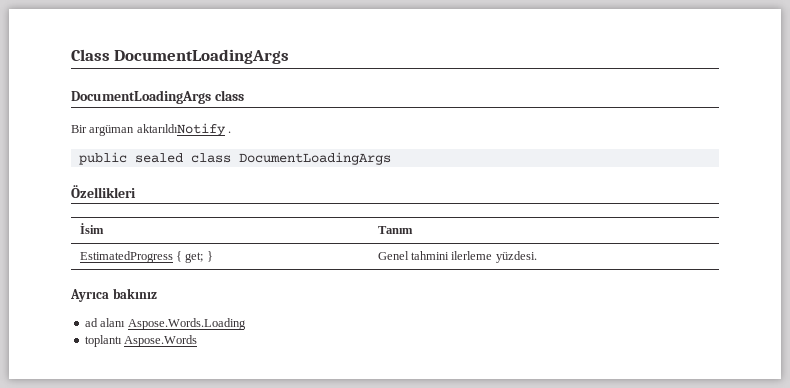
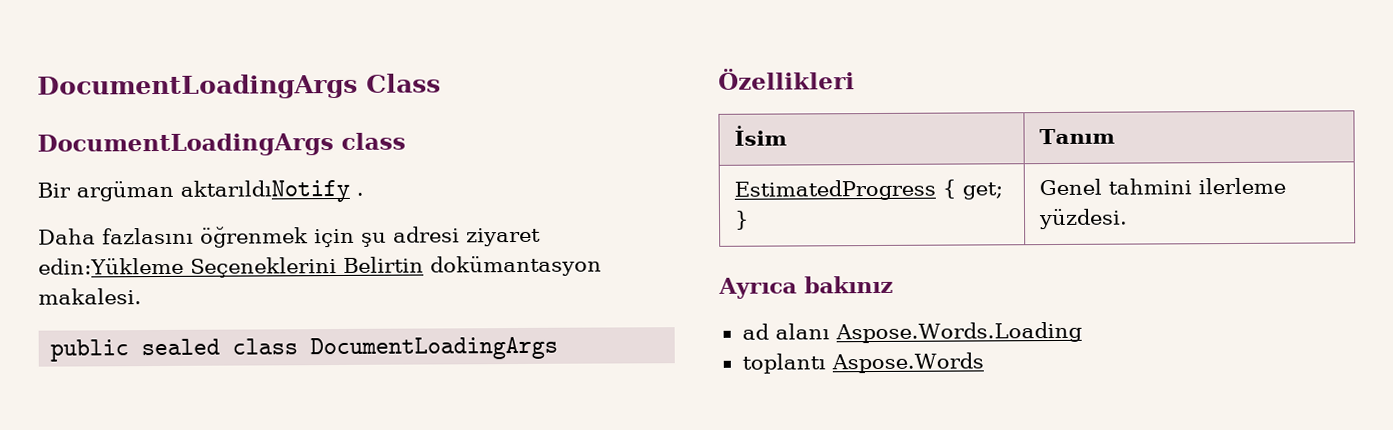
- Class DocumentLoadingArgs
+ DocumentLoadingArgs Class
+ Daha fazlasını öğrenmek için şu adresi ziyaret edin:Yükleme Seçeneklerini Belirtin dokümantasyon makalesi.

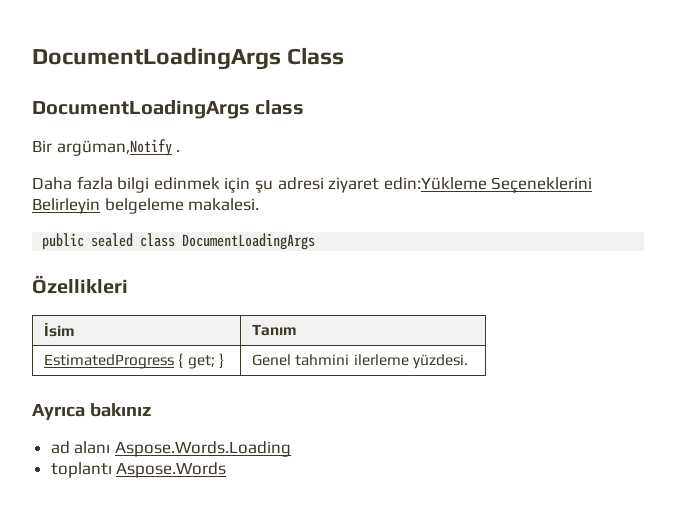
- Bir argüman aktarıldıNotify .
+ Bir argüman,Notify .
- Daha fazlasını öğrenmek için şu adresi ziyaret edin:Yükleme Seçeneklerini Belirtin dokümantasyon makalesi.
+ Daha fazla bilgi edinmek için şu adresi ziyaret edin:Yükleme Seçeneklerini Belirleyin belgeleme makalesi.

